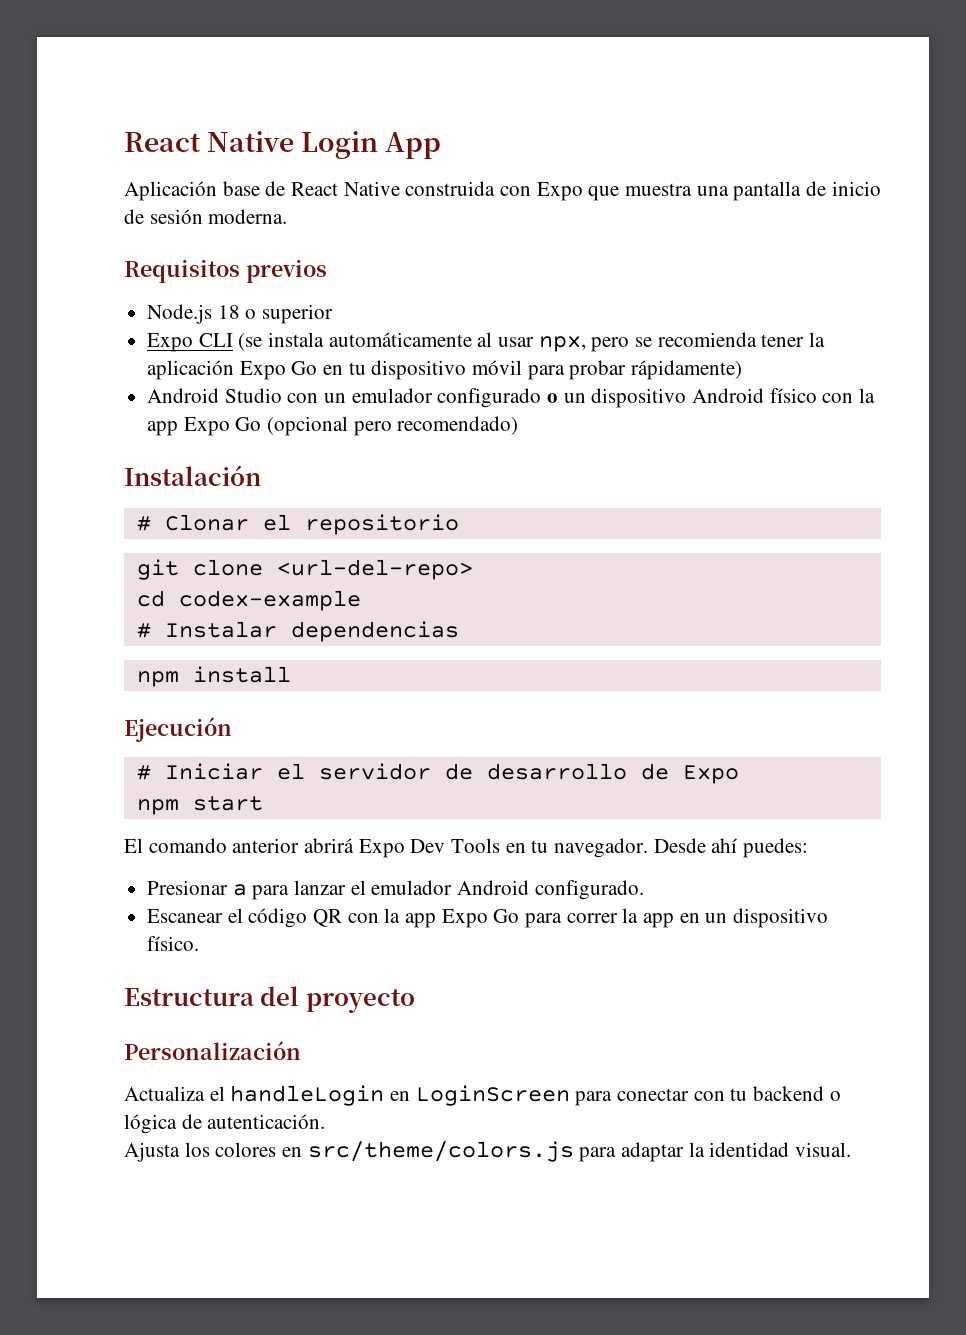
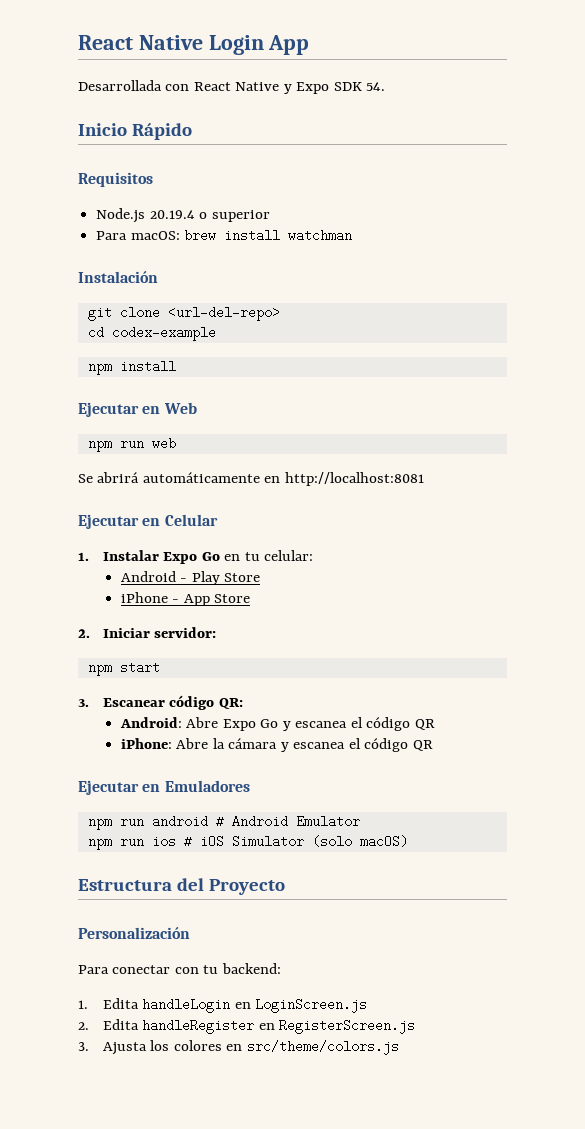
- Aplicación base de React Native construida con Expo que muestra una pantalla de inicio de sesión moderna.
+ Desarrollada con React Native y Expo SDK 54.
+ Inicio Rápido
- Requisitos previos
+ Requisitos
- Node.js 18 o superior
+ Node.js 20.19.4 o superior
- Expo CLI (se instala automáticamente al usar npx, pero se recomienda tener la aplicación Expo Go en tu dispositivo móvil para probar rápidamente)
- Android Studio con un emulador configurado o un dispositivo Android físico con la app Expo Go (opcional pero recomendado)
+ Para macOS: brew install watchman
  Instalación
- # Clonar el repositorio
- # Instalar dependencias
- Ejecución
- # Iniciar el servidor de desarrollo de Expo
+ Ejecutar en Web
+ npm run web
+ Se abrirá automáticamente en http://localhost:8081
+ Ejecutar en Celular
+ 1. Instalar Expo Go en tu celular:
+ Android - Play Store
+ iPhone - App Store
+ 2. Iniciar servidor:
  npm start
- El comando anterior abrirá Expo Dev Tools en tu navegador. Desde ahí puedes:
- Presionar a para lanzar el emulador Android configurado.
- Escanear el código QR con la app Expo Go para correr la app en un dispositivo físico.
+ 3. Escanear código QR:
+ Android: Abre Expo Go y escanea el código QR
+ iPhone: Abre la cámara y escanea el código QR
+ Ejecutar en Emuladores
+ npm run android # Android Emulator
+ npm run ios # iOS Simulator (solo macOS)
- Estructura del proyecto
+ Estructura del Proyecto
- Actualiza el handleLogin en LoginScreen para conectar con tu backend o lógica de autenticación.
- Ajusta los colores en src/theme/colors.js para adaptar la identidad visual.
+ Para conectar con tu backend:
+ 1. Edita handleLogin en LoginScreen.js
+ 2. Edita handleRegister en RegisterScreen.js
+ 3. Ajusta los colores en src/theme/colors.js

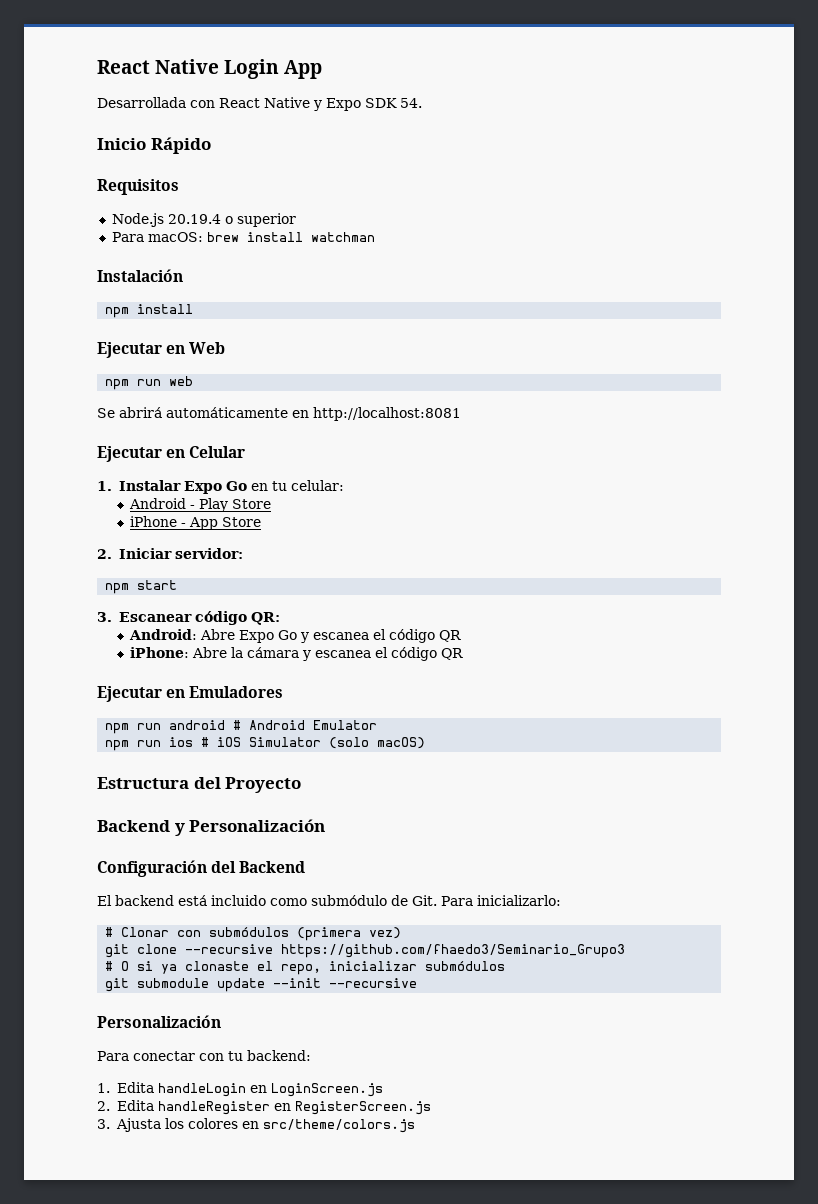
- git clone <url-del-repo>
- cd codex-example
+ Backend y Personalización
+ Configuración del Backend
+ El backend está incluido como submódulo de Git. Para inicializarlo:
+ # Clonar con submódulos (primera vez)
+ git clone --recursive https://github.com/fhaedo3/Seminario_Grupo3
+ # O si ya clonaste el repo, inicializar submódulos
+ git submodule update --init --recursive

